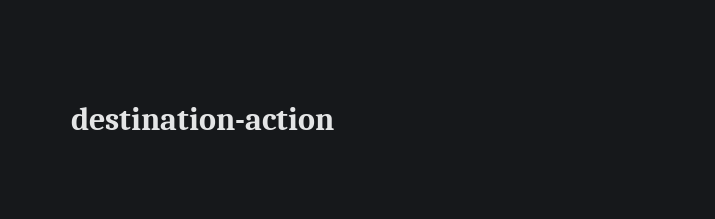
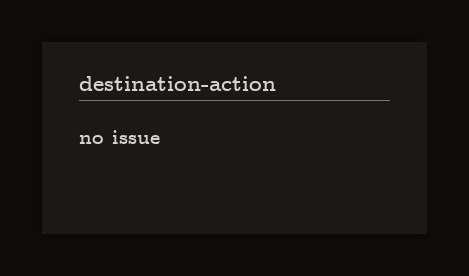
+ no issue

